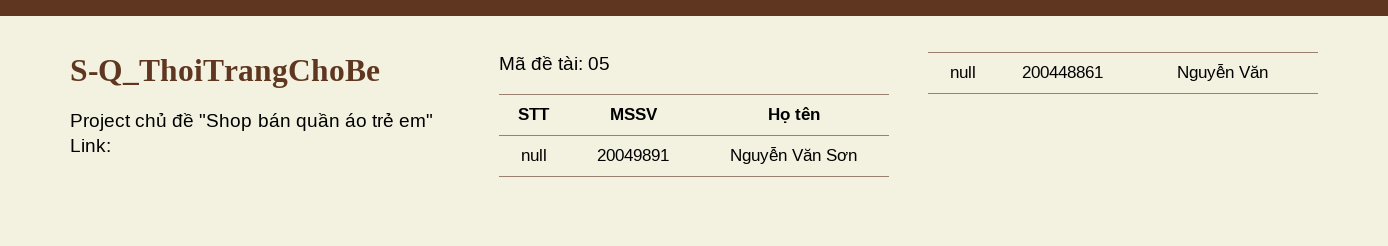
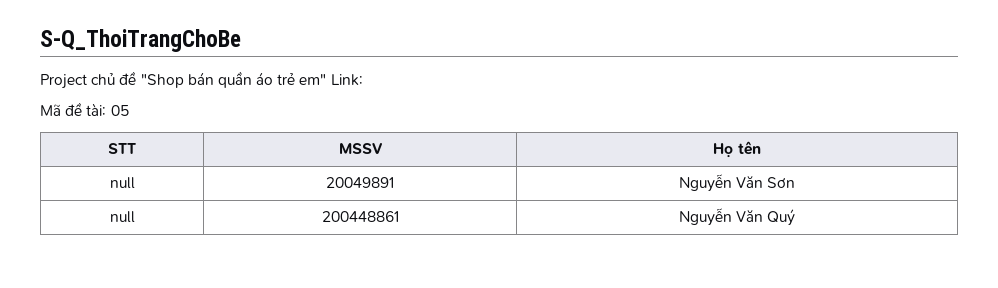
- null | 200448861 | Nguyễn Văn
+ null | 200448861 | Nguyễn Văn Quý

